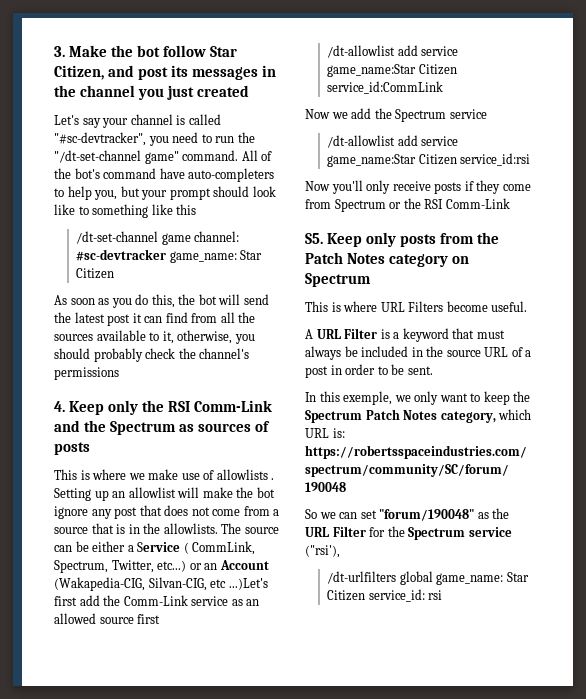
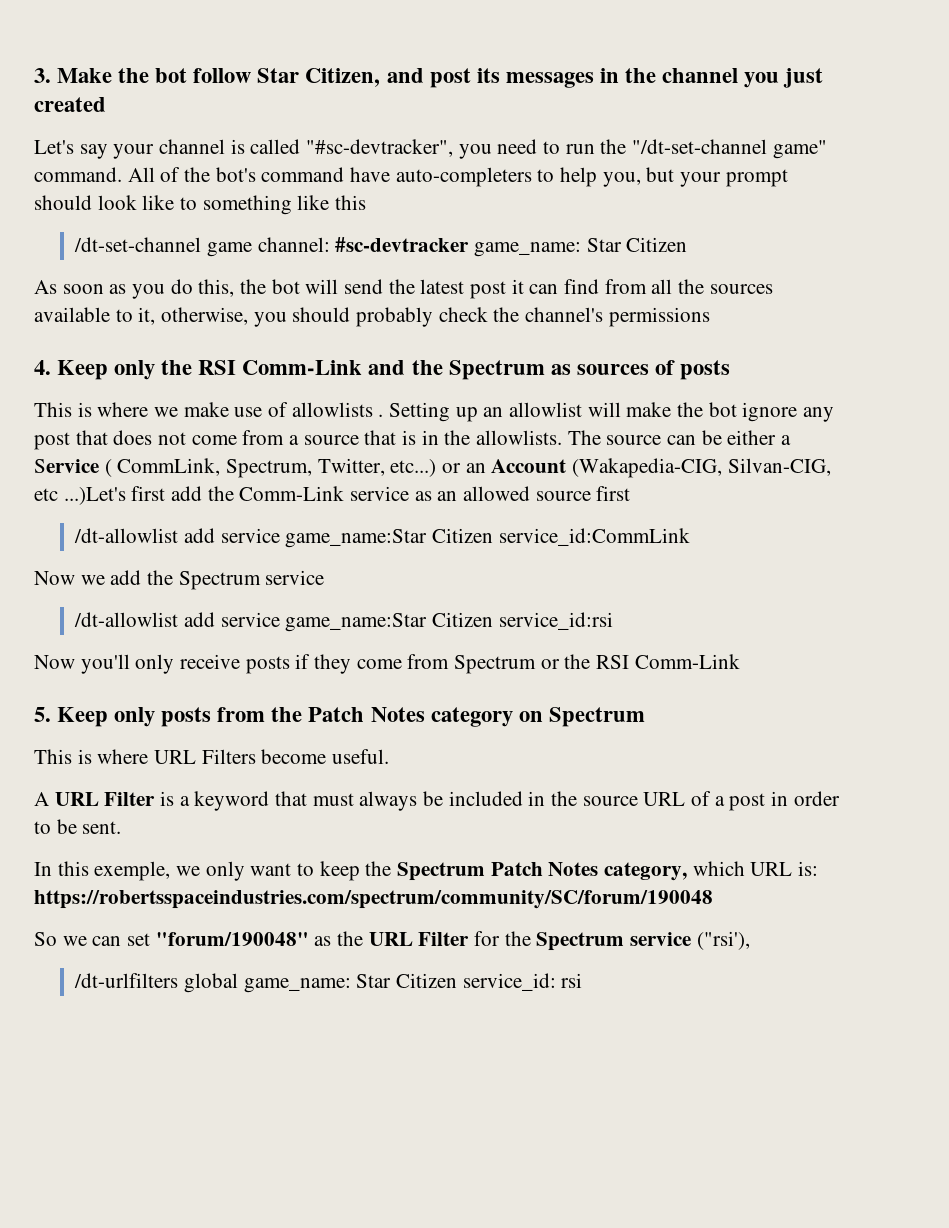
- S5. Keep only posts from the Patch Notes category on Spectrum
+ 5. Keep only posts from the Patch Notes category on Spectrum

